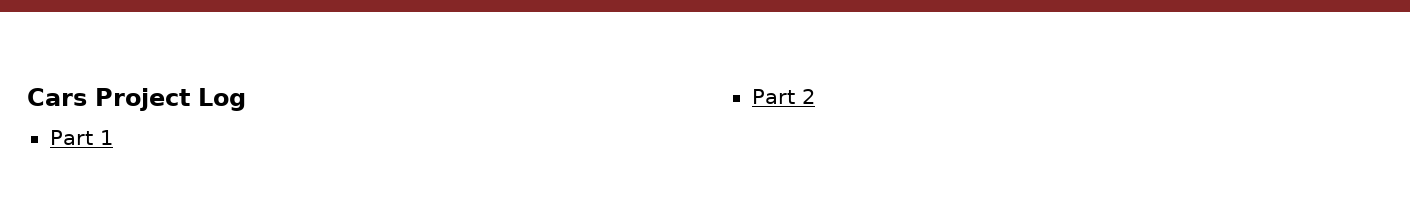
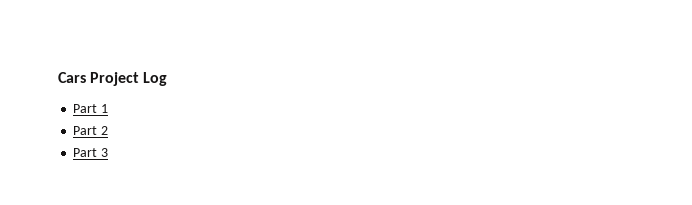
+ Part 3

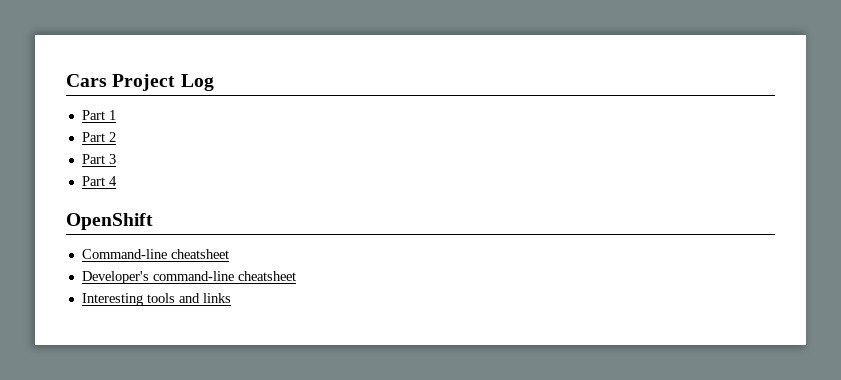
+ Part 4
+ OpenShift
+ Command-line cheatsheet
+ Developer's command-line cheatsheet
+ Interesting tools and links

